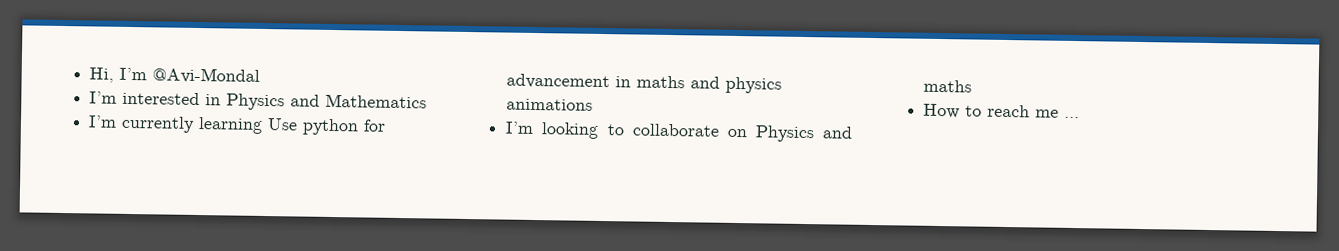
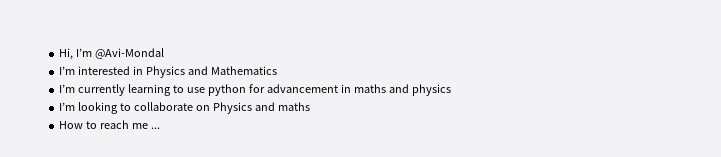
- I’m currently learning Use python for advancement in maths and physics animations
+ I’m currently learning to use python for advancement in maths and physics

